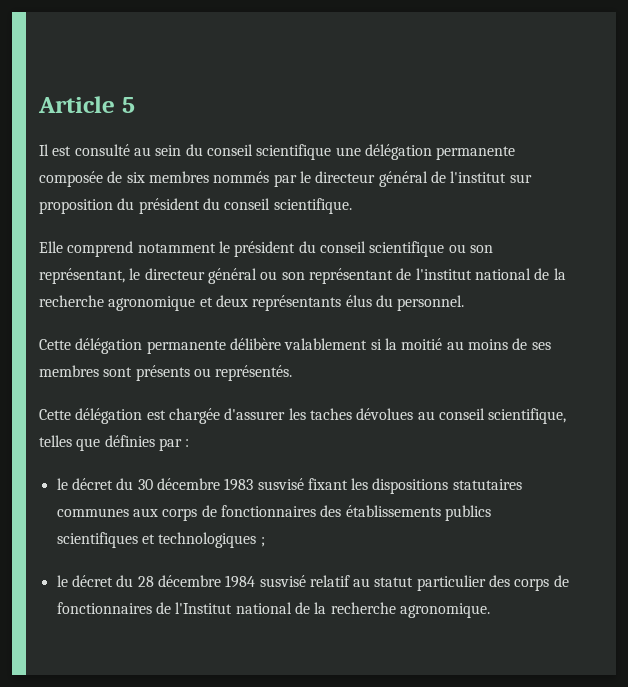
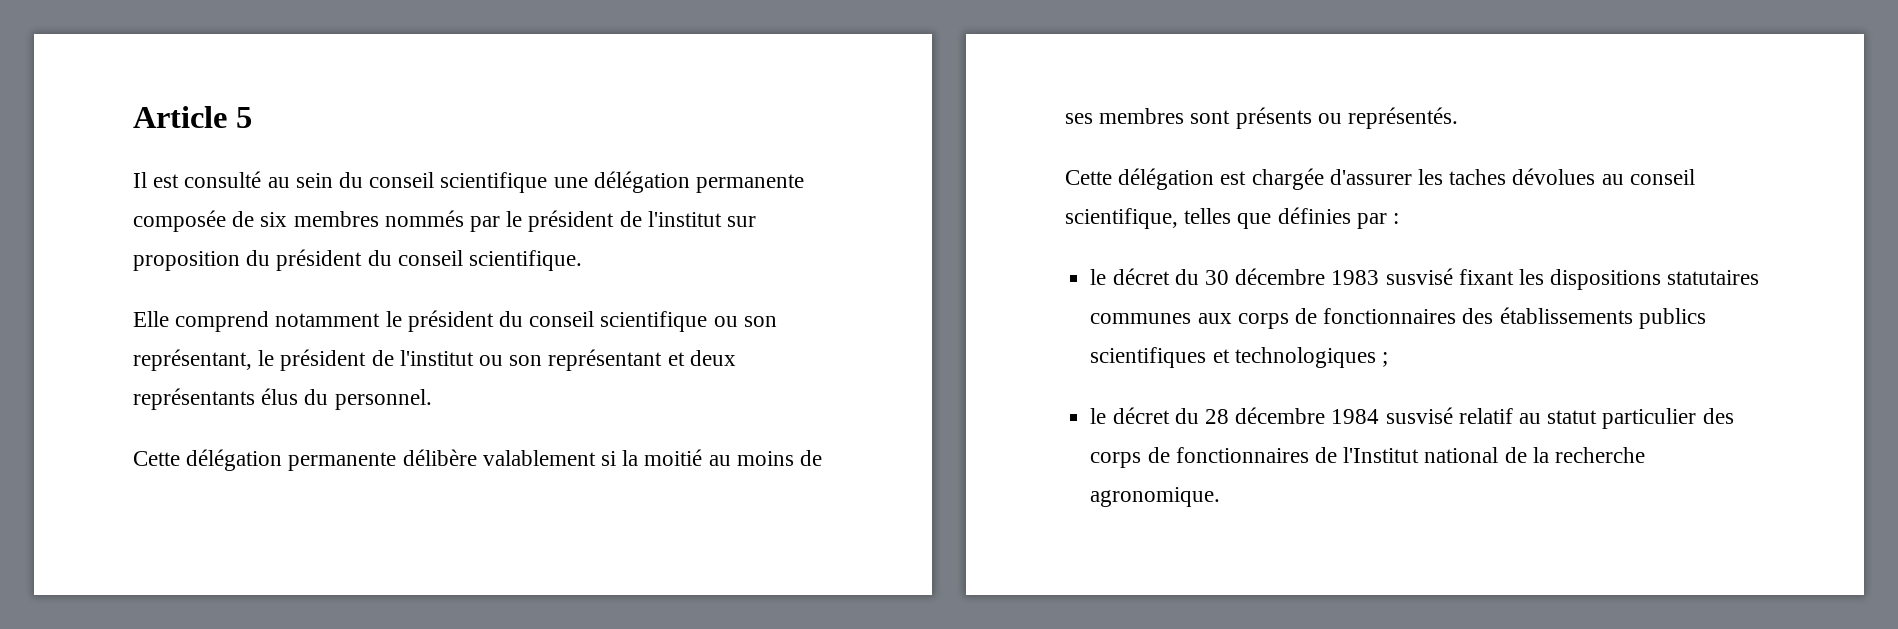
- Il est consulté au sein du conseil scientifique une délégation permanente composée de six membres nommés par le directeur général de l'institut sur proposition du président du conseil scientifique.
+ Il est consulté au sein du conseil scientifique une délégation permanente composée de six membres nommés par le président de l'institut sur proposition du président du conseil scientifique.
- Elle comprend notamment le président du conseil scientifique ou son représentant, le directeur général ou son représentant de l'institut national de la recherche agronomique et deux représentants élus du personnel.
+ Elle comprend notamment le président du conseil scientifique ou son représentant, le président de l'institut ou son représentant et deux représentants élus du personnel.

